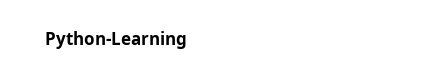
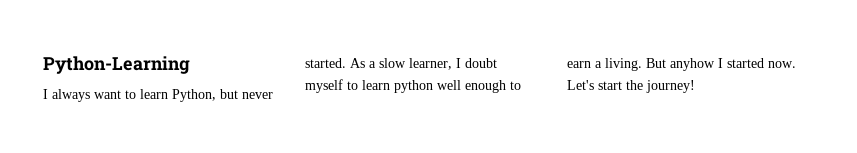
+ I always want to learn Python, but never started. As a slow learner, I doubt myself to learn python well enough to earn a living. But anyhow I started now. Let's start the journey!

